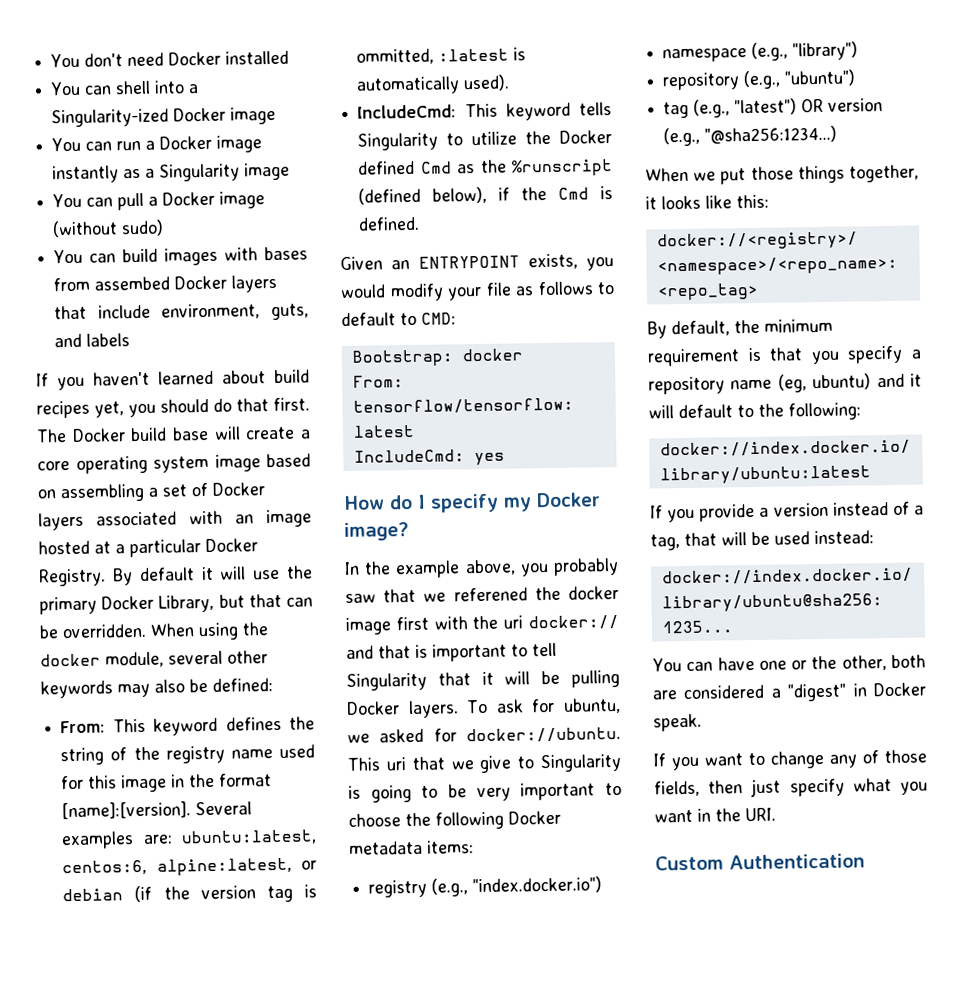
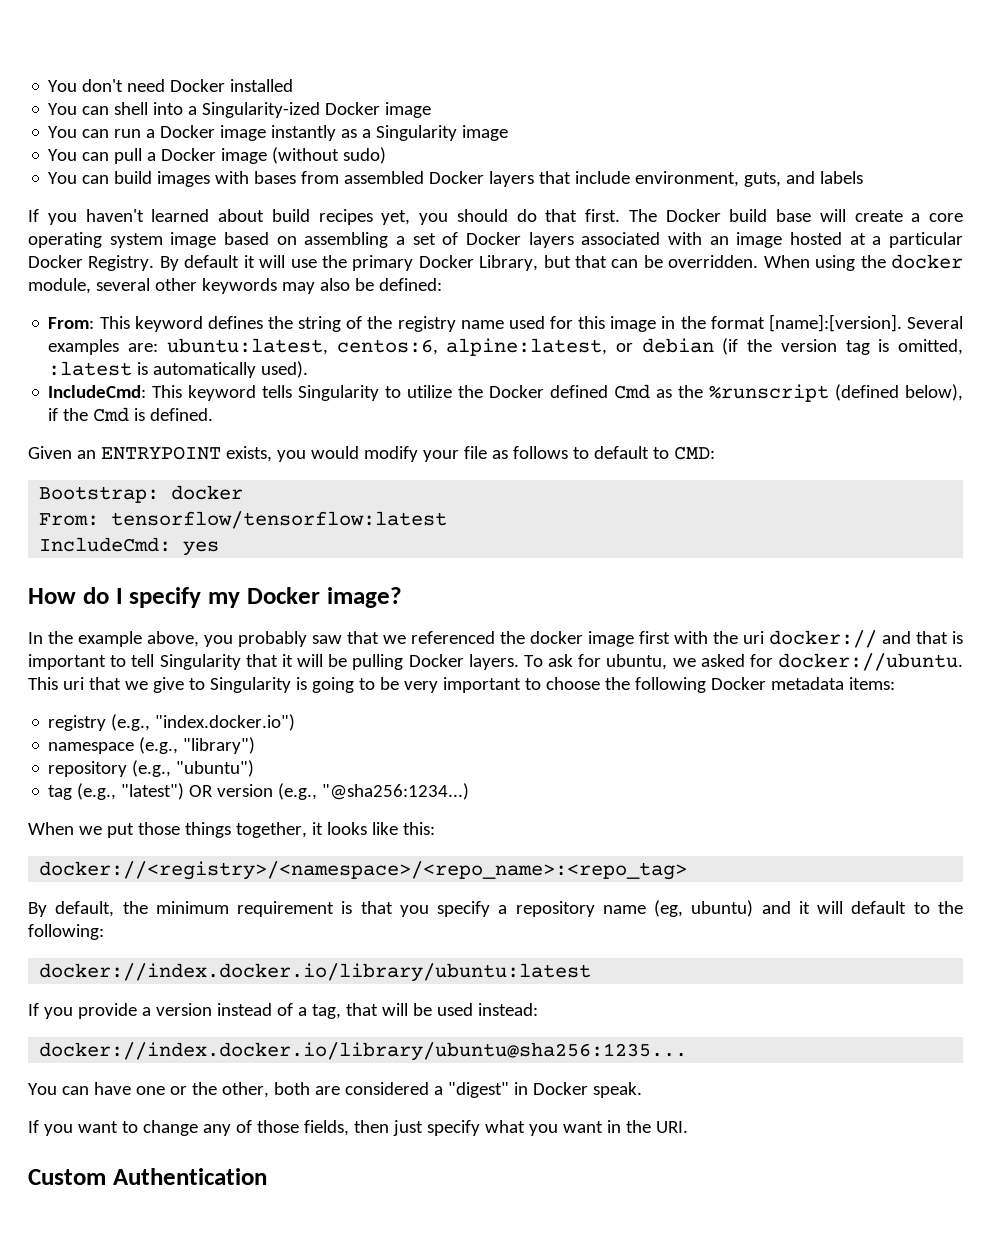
- You can build images with bases from assembed Docker layers that include environment, guts, and labels
+ You can build images with bases from assembled Docker layers that include environment, guts, and labels
- Several examples are: ubuntu:latest, centos:6, alpine:latest, or debian (if the version tag is ommitted, :latest is automatically used).
+ Several examples are: ubuntu:latest, centos:6, alpine:latest, or debian (if the version tag is omitted, :latest is automatically used).
- In the example above, you probably saw that we referened the docker image first with the uri docker:// and that is important to tell Singularity that it will be pulling Docker layers.
+ In the example above, you probably saw that we referenced the docker image first with the uri docker:// and that is important to tell Singularity that it will be pulling Docker layers.

